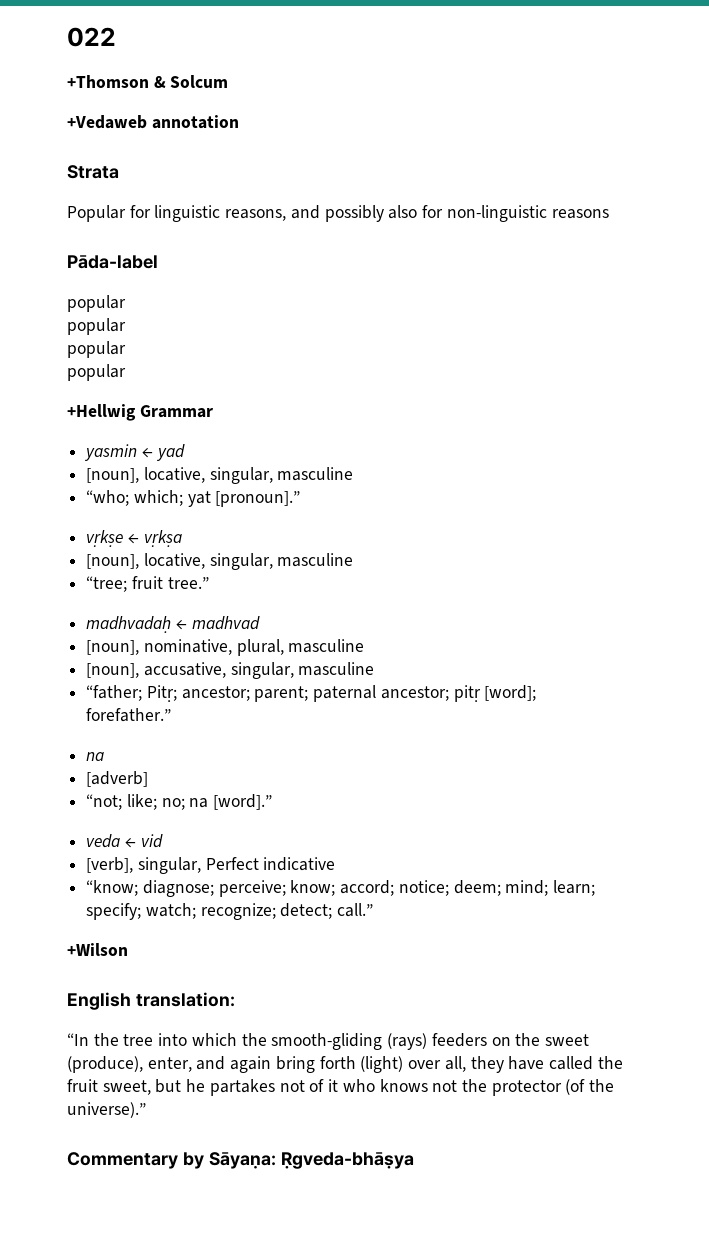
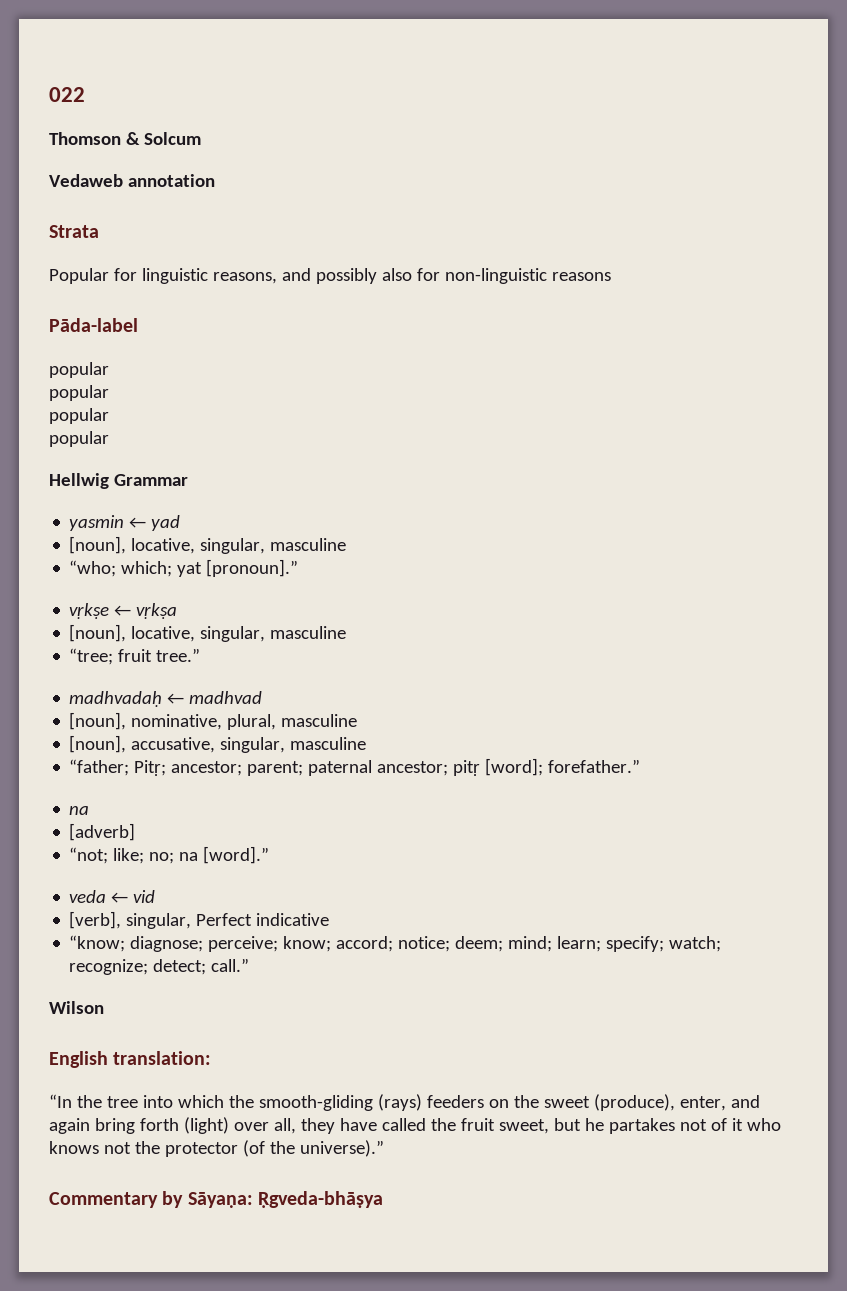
- +Thomson & Solcum
+ Thomson & Solcum
- +Vedaweb annotation
+ Vedaweb annotation
- +Hellwig Grammar
+ Hellwig Grammar
- +Wilson
+ Wilson

